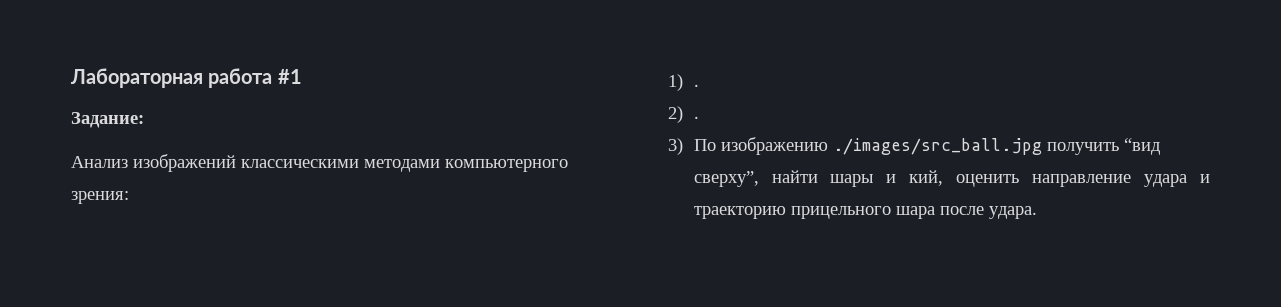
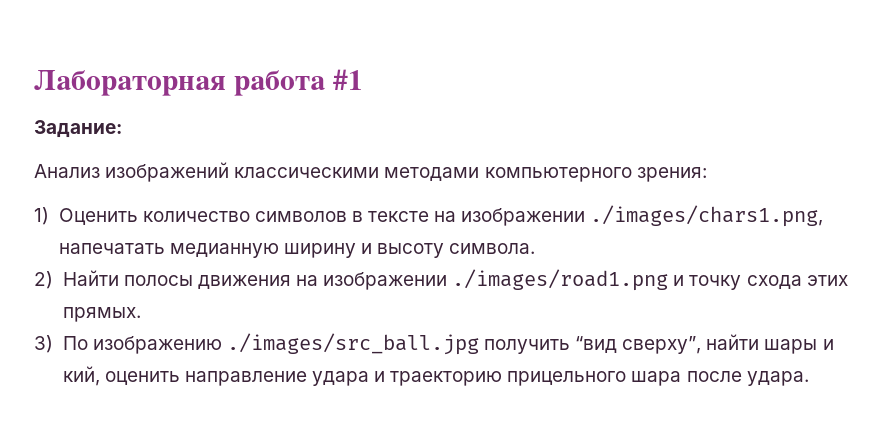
- 1) .
- 2) .
+ 1) Оценить количество символов в тексте на изображении ./images/chars1.png, напечатать медианную ширину и высоту символа.
+ 2) Найти полосы движения на изображении ./images/road1.png и точку схода этих прямых.

